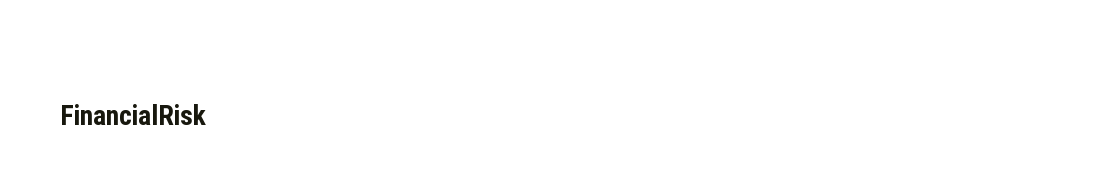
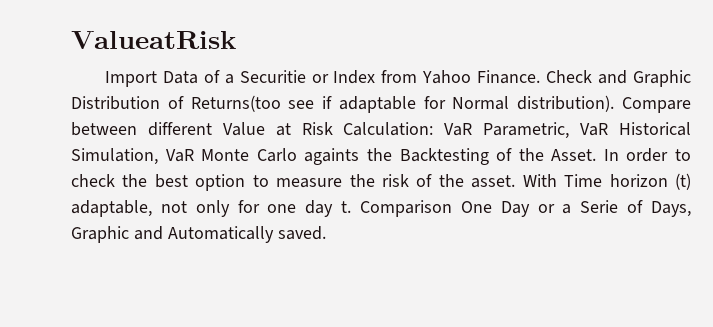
- FinancialRisk
+ ValueatRisk
+ Import Data of a Securitie or Index from Yahoo Finance. Check and Graphic Distribution of Returns(too see if adaptable for Normal distribution). Compare between different Value at Risk Calculation: VaR Parametric, VaR Historical Simulation, VaR Monte Carlo againts the Backtesting of the Asset. In order to check the best option to measure the risk of the asset. With Time horizon (t) adaptable, not only for one day t. Comparison One Day or a Serie of Days, Graphic and Automatically saved.

